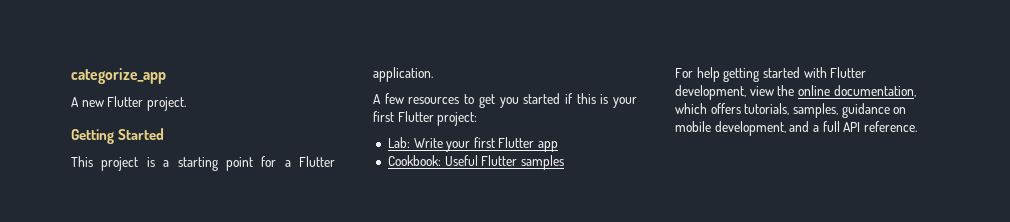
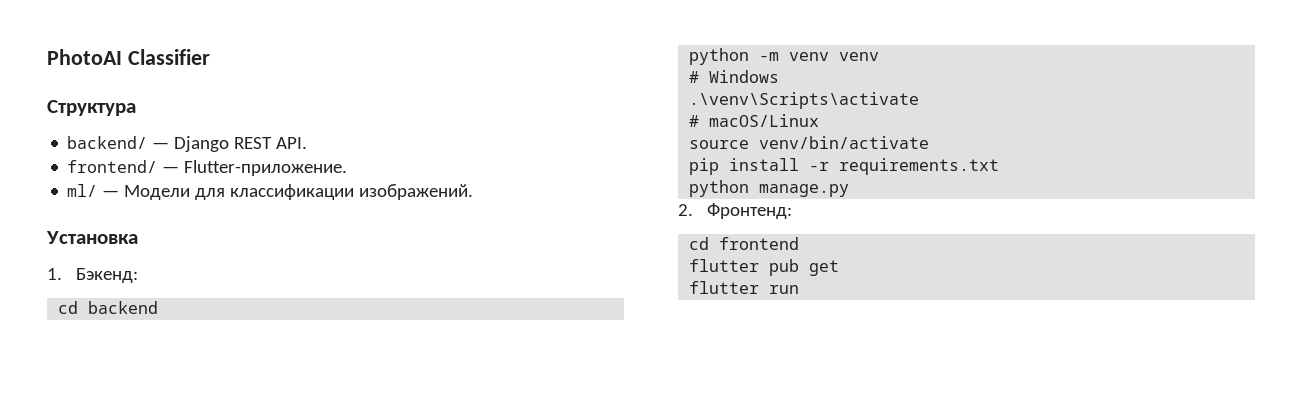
- categorize_app
- A new Flutter project.
- Getting Started
- This project is a starting point for a Flutter application.
- A few resources to get you started if this is your first Flutter project:
- Lab: Write your first Flutter app
- Cookbook: Useful Flutter samples
- For help getting started with Flutter development, view the online documentation, which offers tutorials, samples, guidance on mobile development, and a full API reference.
+ PhotoAI Classifier
+ Структура
+ backend/ — Django REST API.
+ frontend/ — Flutter-приложение.
+ ml/ — Модели для классификации изображений.
+ Установка
+ 1. Бэкенд:
+ cd backend
+ python -m venv venv
+ # Windows
+ .\venv\Scripts\activate
+ # macOS/Linux
+ source venv/bin/activate
+ pip install -r requirements.txt
+ python manage.py
+ 2. Фронтенд:
+ cd frontend
+ flutter pub get
+ flutter run

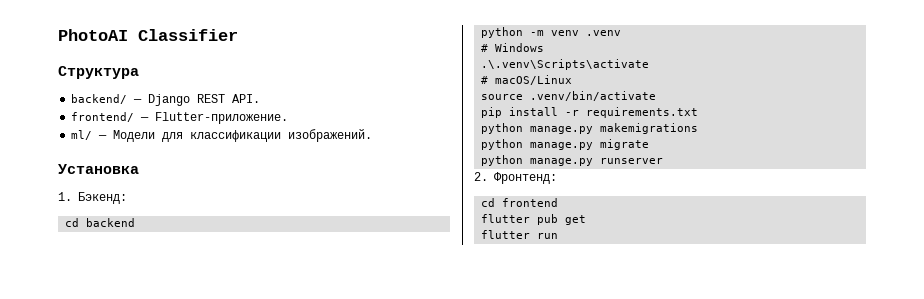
- python -m venv venv
+ python -m venv .venv
- .\venv\Scripts\activate
+ .\.venv\Scripts\activate
- source venv/bin/activate
+ source .venv/bin/activate
- python manage.py
+ python manage.py makemigrations
+ python manage.py migrate
+ python manage.py runserver

